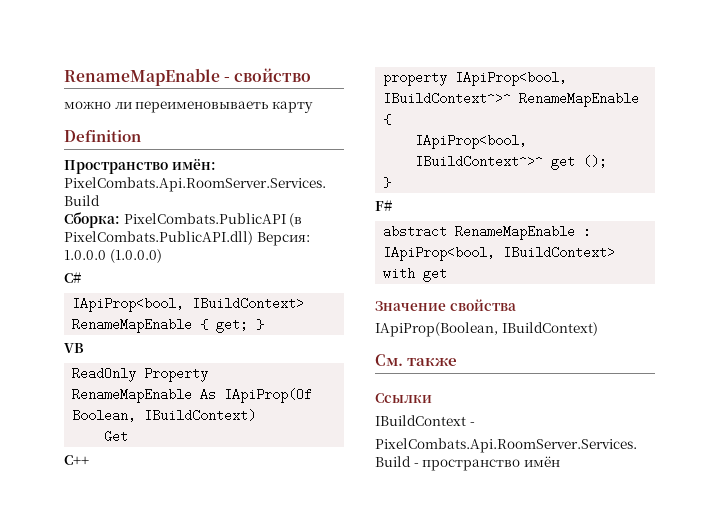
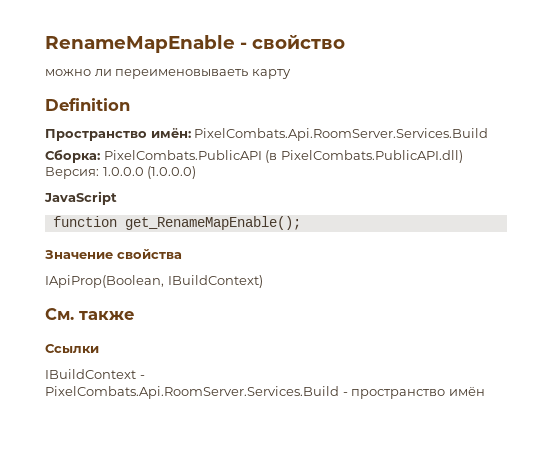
- C#
- IApiProp<bool, IBuildContext> RenameMapEnable { get; }
- VB
- ReadOnly Property RenameMapEnable As IApiProp(Of Boolean, IBuildContext)
- Get
- C++
- property IApiProp<bool, IBuildContext^>^ RenameMapEnable {
- IApiProp<bool, IBuildContext^>^ get ();
- }
- F#
- abstract RenameMapEnable : IApiProp<bool, IBuildContext> with get
+ JavaScript
+ function get_RenameMapEnable();

